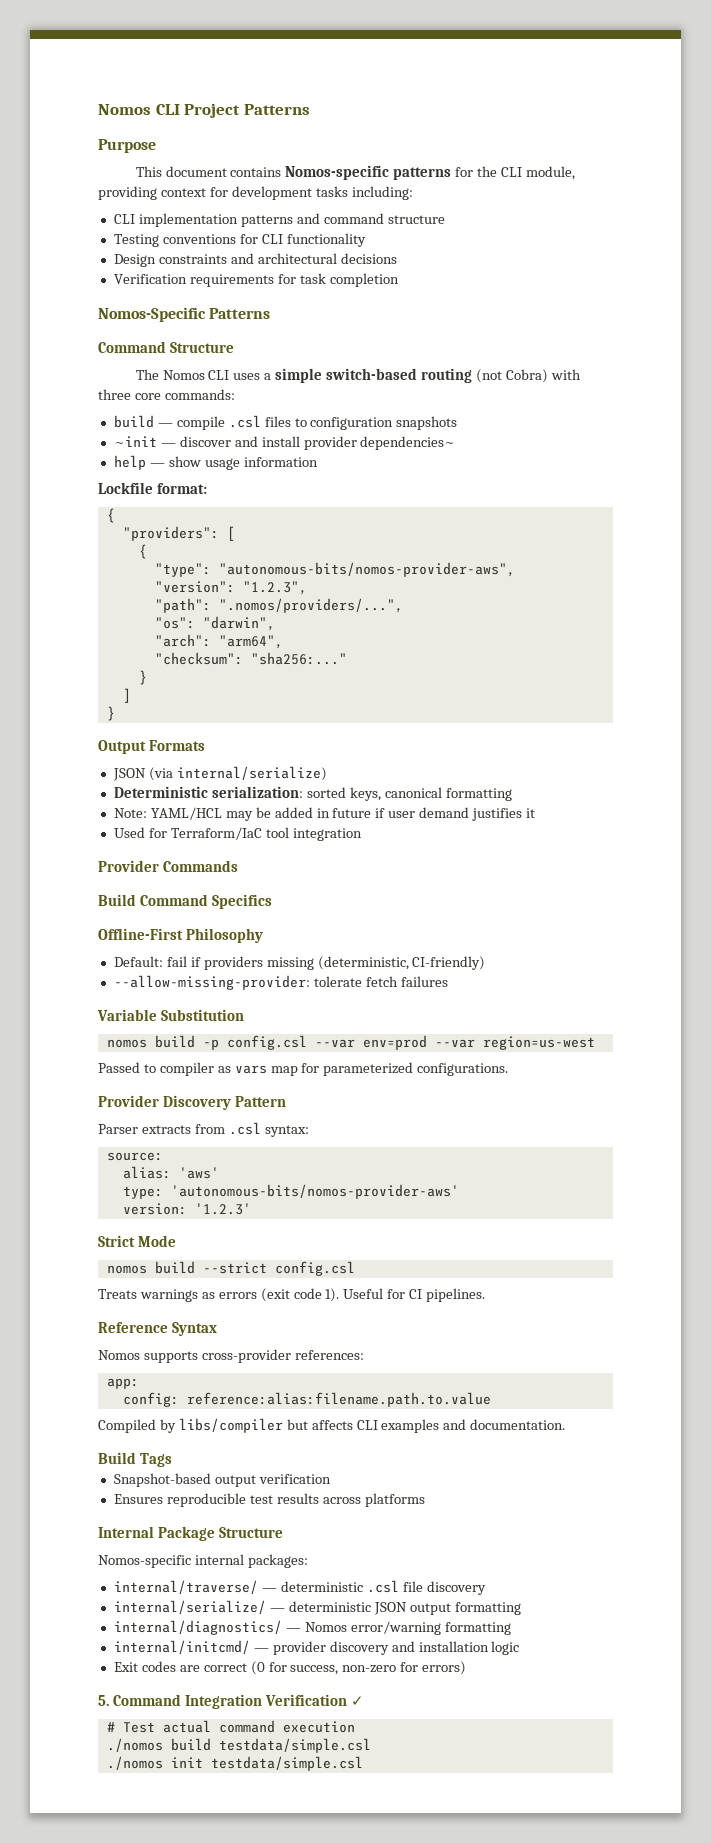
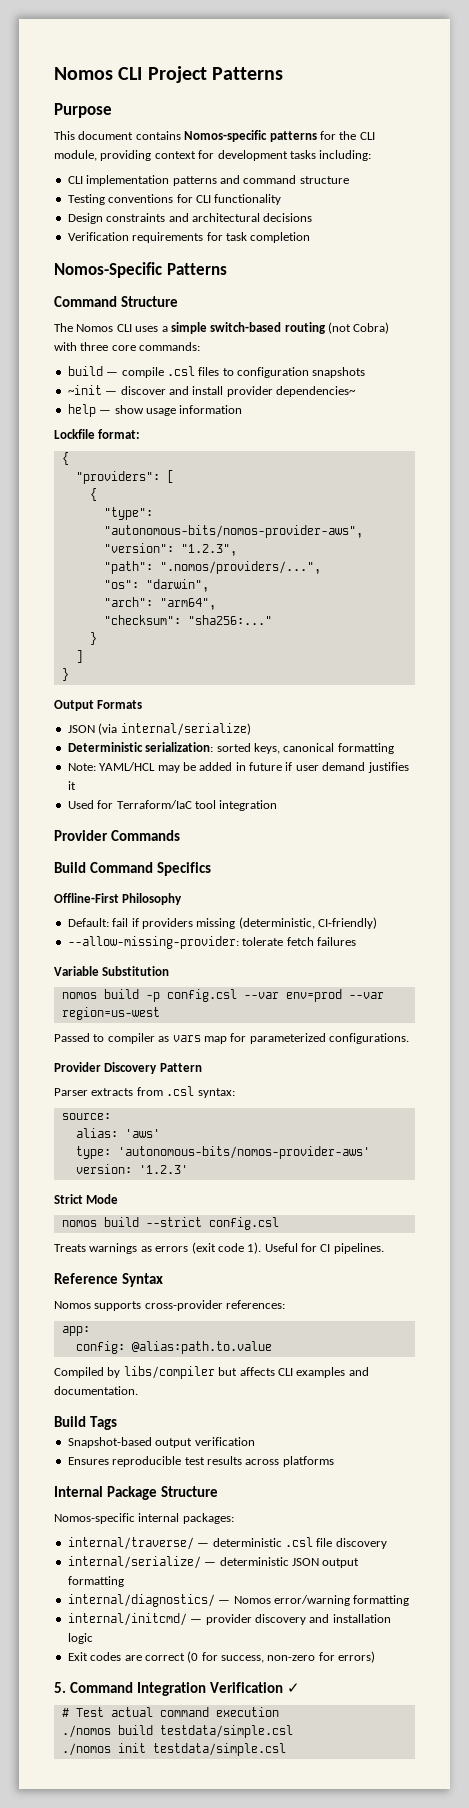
- config: reference:alias:filename.path.to.value
+ config: @alias:path.to.value

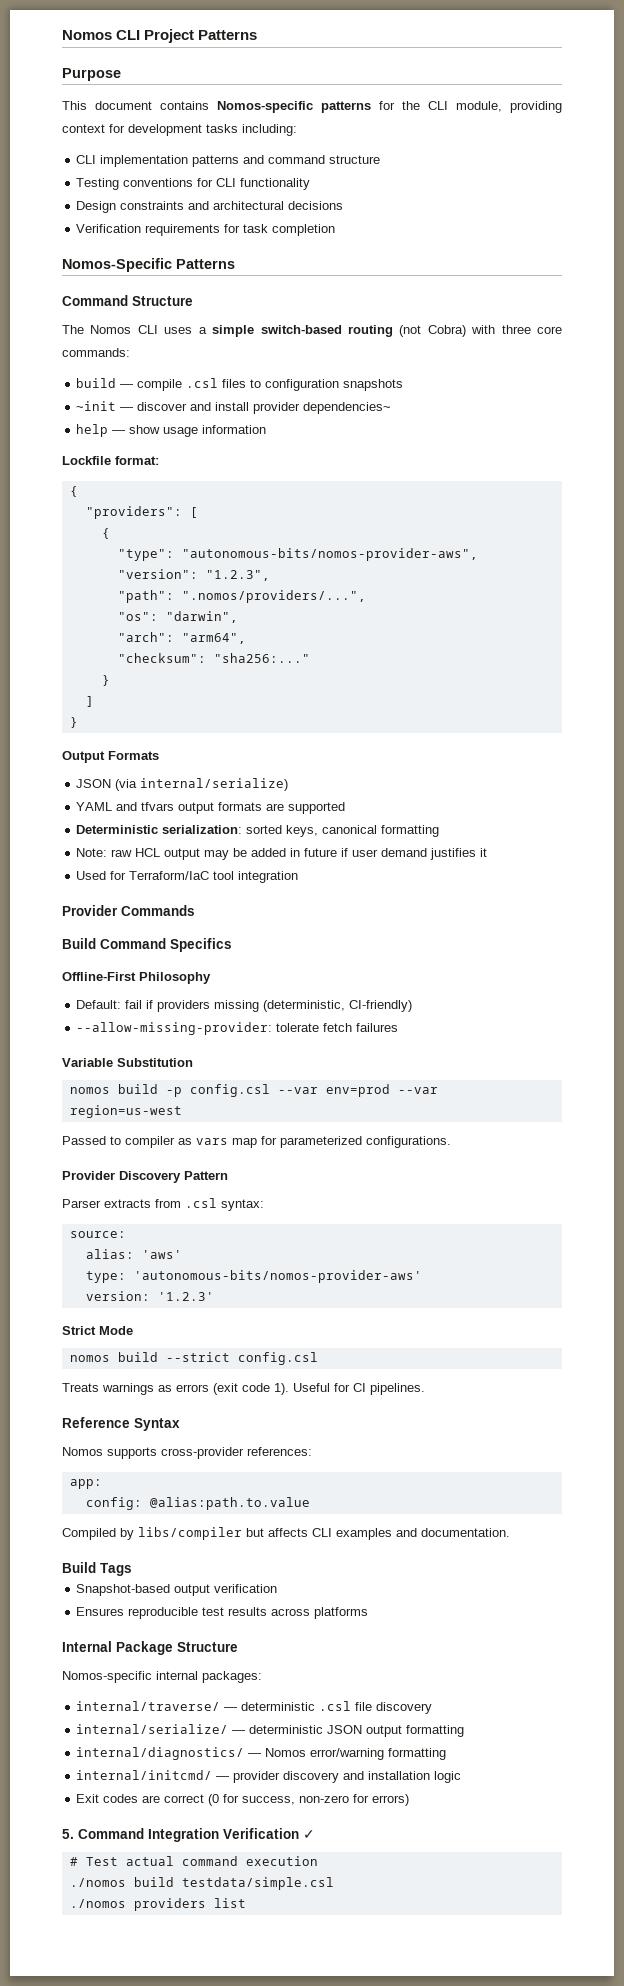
+ YAML and tfvars output formats are supported
- Note: YAML/HCL may be added in future if user demand justifies it
+ Note: raw HCL output may be added in future if user demand justifies it
- ./nomos init testdata/simple.csl
+ ./nomos providers list

